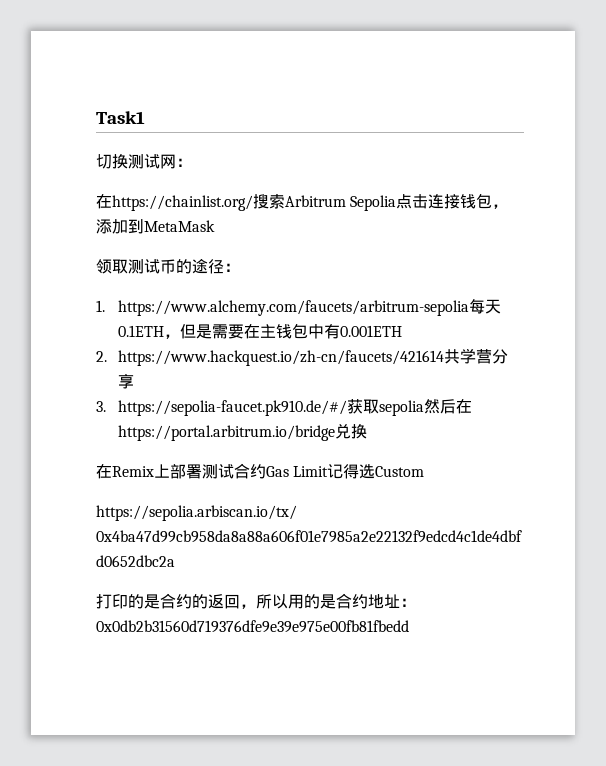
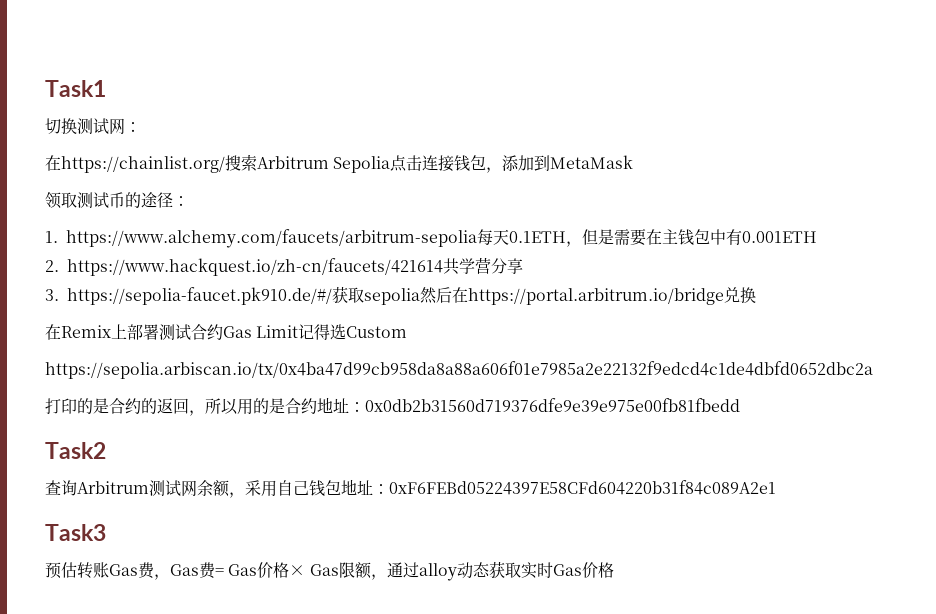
+ Task2
+ 查询Arbitrum测试网余额，采用自己钱包地址：0xF6FEBd05224397E58CFd604220b31f84c089A2e1
+ Task3
+ 预估转账Gas费，Gas费= Gas价格× Gas限额，通过alloy动态获取实时Gas价格

